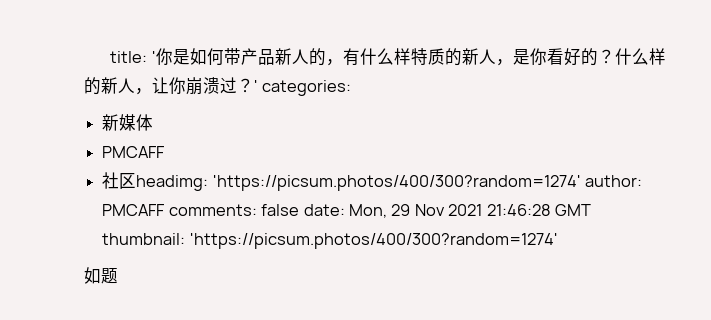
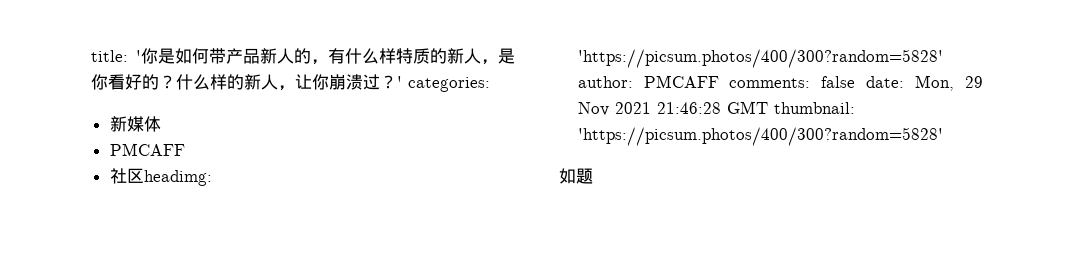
- 社区headimg: 'https://picsum.photos/400/300?random=1274' author: PMCAFF comments: false date: Mon, 29 Nov 2021 21:46:28 GMT thumbnail: 'https://picsum.photos/400/300?random=1274'
+ 社区headimg: 'https://picsum.photos/400/300?random=5828' author: PMCAFF comments: false date: Mon, 29 Nov 2021 21:46:28 GMT thumbnail: 'https://picsum.photos/400/300?random=5828'

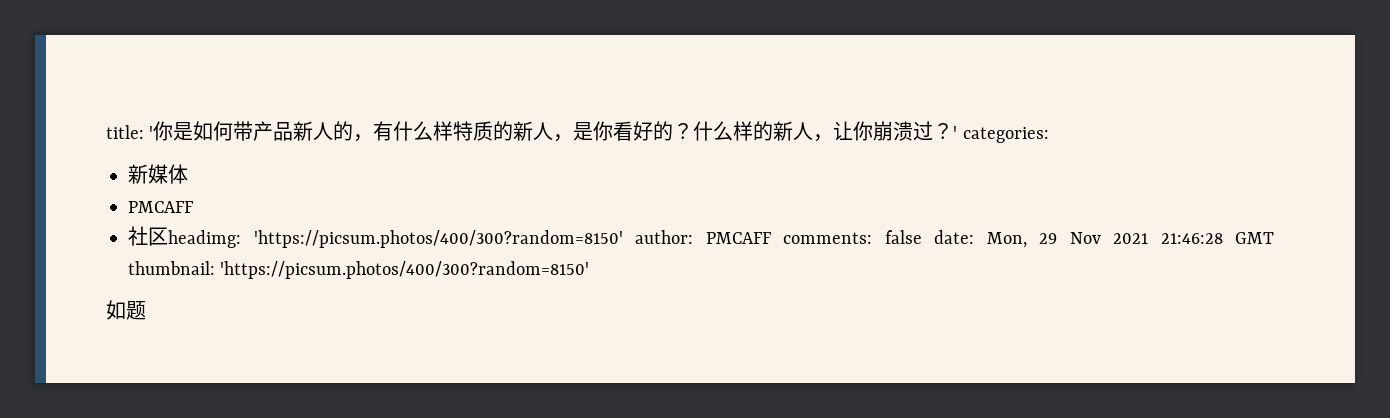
- 社区headimg: 'https://picsum.photos/400/300?random=5828' author: PMCAFF comments: false date: Mon, 29 Nov 2021 21:46:28 GMT thumbnail: 'https://picsum.photos/400/300?random=5828'
+ 社区headimg: 'https://picsum.photos/400/300?random=8150' author: PMCAFF comments: false date: Mon, 29 Nov 2021 21:46:28 GMT thumbnail: 'https://picsum.photos/400/300?random=8150'

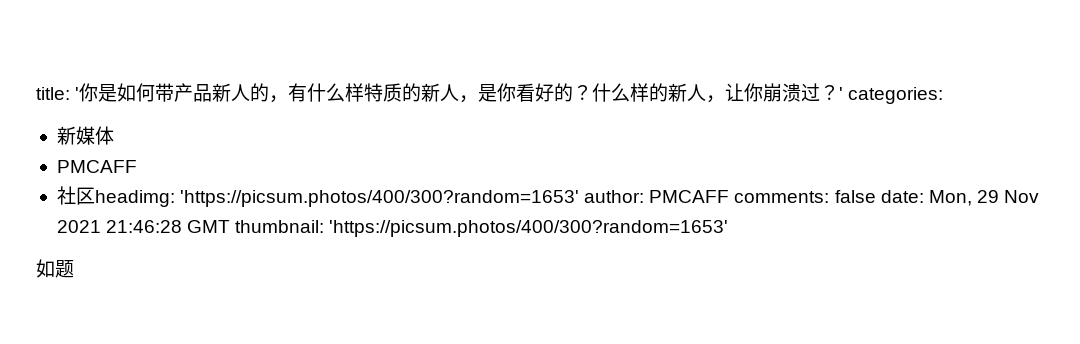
- 社区headimg: 'https://picsum.photos/400/300?random=8150' author: PMCAFF comments: false date: Mon, 29 Nov 2021 21:46:28 GMT thumbnail: 'https://picsum.photos/400/300?random=8150'
+ 社区headimg: 'https://picsum.photos/400/300?random=1653' author: PMCAFF comments: false date: Mon, 29 Nov 2021 21:46:28 GMT thumbnail: 'https://picsum.photos/400/300?random=1653'

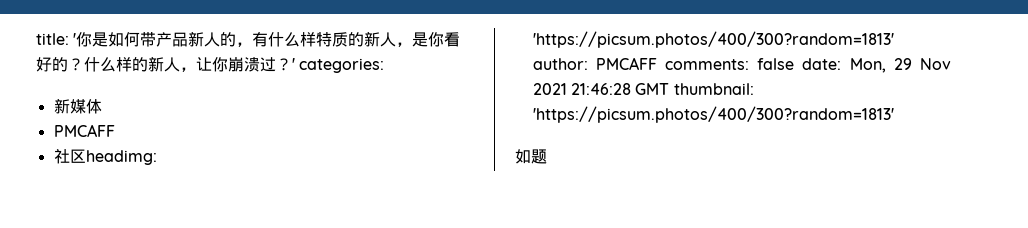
- 社区headimg: 'https://picsum.photos/400/300?random=1653' author: PMCAFF comments: false date: Mon, 29 Nov 2021 21:46:28 GMT thumbnail: 'https://picsum.photos/400/300?random=1653'
+ 社区headimg: 'https://picsum.photos/400/300?random=1813' author: PMCAFF comments: false date: Mon, 29 Nov 2021 21:46:28 GMT thumbnail: 'https://picsum.photos/400/300?random=1813'

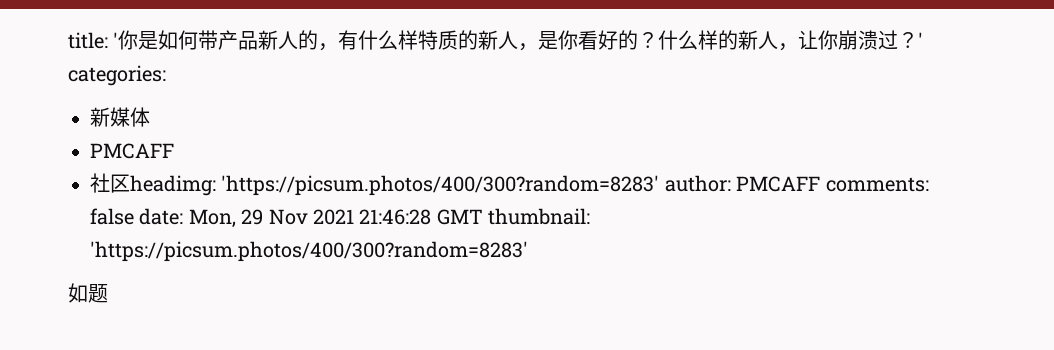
- 社区headimg: 'https://picsum.photos/400/300?random=1813' author: PMCAFF comments: false date: Mon, 29 Nov 2021 21:46:28 GMT thumbnail: 'https://picsum.photos/400/300?random=1813'
+ 社区headimg: 'https://picsum.photos/400/300?random=8283' author: PMCAFF comments: false date: Mon, 29 Nov 2021 21:46:28 GMT thumbnail: 'https://picsum.photos/400/300?random=8283'

